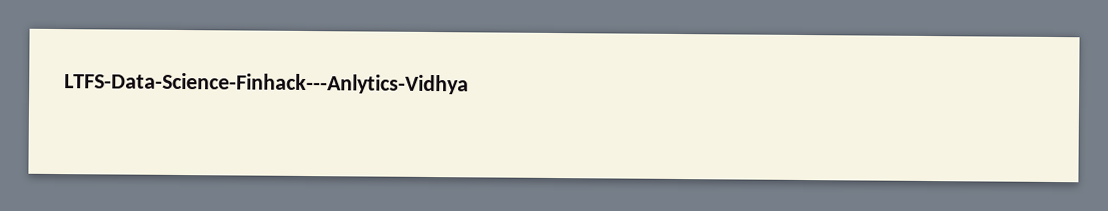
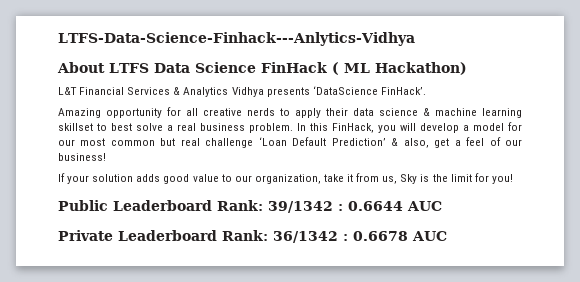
+ About LTFS Data Science FinHack ( ML Hackathon)
+ L&T Financial Services & Analytics Vidhya presents ‘DataScience FinHack’.
+ Amazing opportunity for all creative nerds to apply their data science & machine learning skillset to best solve a real business problem. In this FinHack, you will develop a model for our most common but real challenge ‘Loan Default Prediction’ & also, get a feel of our business!
+ If your solution adds good value to our organization, take it from us, Sky is the limit for you!
+ Public Leaderboard Rank: 39/1342 : 0.6644 AUC
+ Private Leaderboard Rank: 36/1342 : 0.6678 AUC

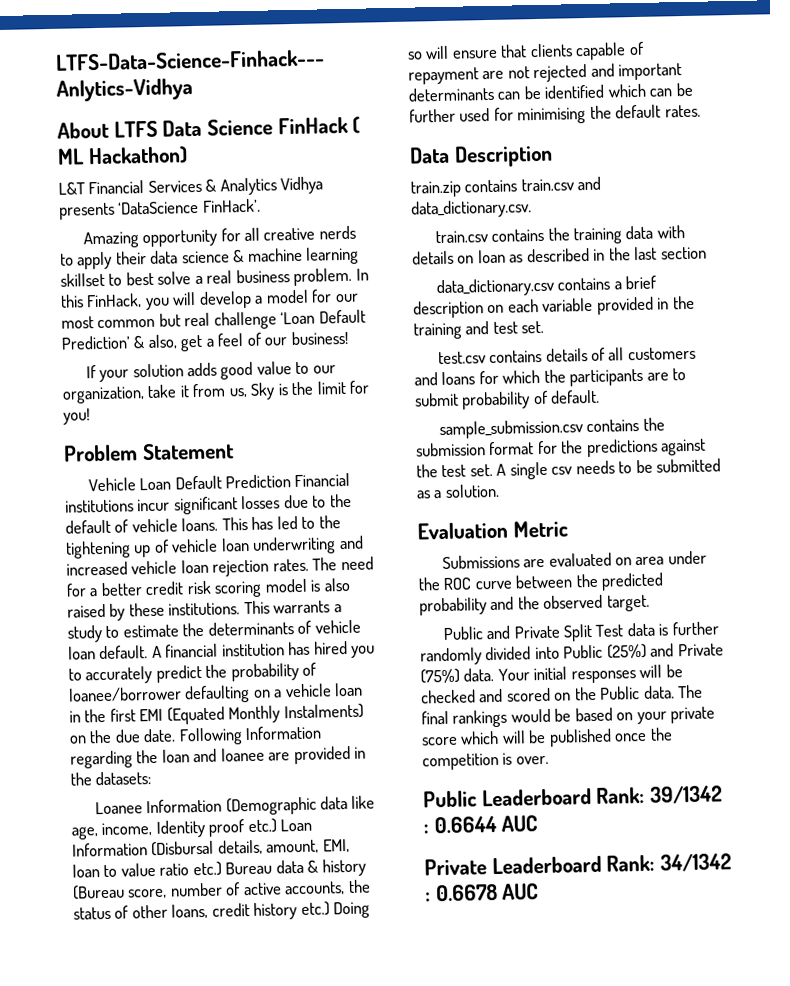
+ Problem Statement
+ Vehicle Loan Default Prediction Financial institutions incur significant losses due to the default of vehicle loans. This has led to the tightening up of vehicle loan underwriting and increased vehicle loan rejection rates. The need for a better credit risk scoring model is also raised by these institutions. This warrants a study to estimate the determinants of vehicle loan default. A financial institution has hired you to accurately predict the probability of loanee/borrower defaulting on a vehicle loan in the first EMI (Equated Monthly Instalments) on the due date. Following Information regarding the loan and loanee are provided in the datasets:
+ Loanee Information (Demographic data like age, income, Identity proof etc.) Loan Information (Disbursal details, amount, EMI, loan to value ratio etc.) Bureau data & history (Bureau score, number of active accounts, the status of other loans, credit history etc.) Doing so will ensure that clients capable of repayment are not rejected and important determinants can be identified which can be further used for minimising the default rates.
+ Data Description
+ train.zip contains train.csv and data_dictionary.csv.
+ train.csv contains the training data with details on loan as described in the last section
+ data_dictionary.csv contains a brief description on each variable provided in the training and test set.
+ test.csv contains details of all customers and loans for which the participants are to submit probability of default.
+ sample_submission.csv contains the submission format for the predictions against the test set. A single csv needs to be submitted as a solution.
+ Evaluation Metric
+ Submissions are evaluated on area under the ROC curve between the predicted probability and the observed target.
+ Public and Private Split Test data is further randomly divided into Public (25%) and Private (75%) data. Your initial responses will be checked and scored on the Public data. The final rankings would be based on your private score which will be published once the competition is over.
- Private Leaderboard Rank: 36/1342 : 0.6678 AUC
+ Private Leaderboard Rank: 34/1342 : 0.6678 AUC

